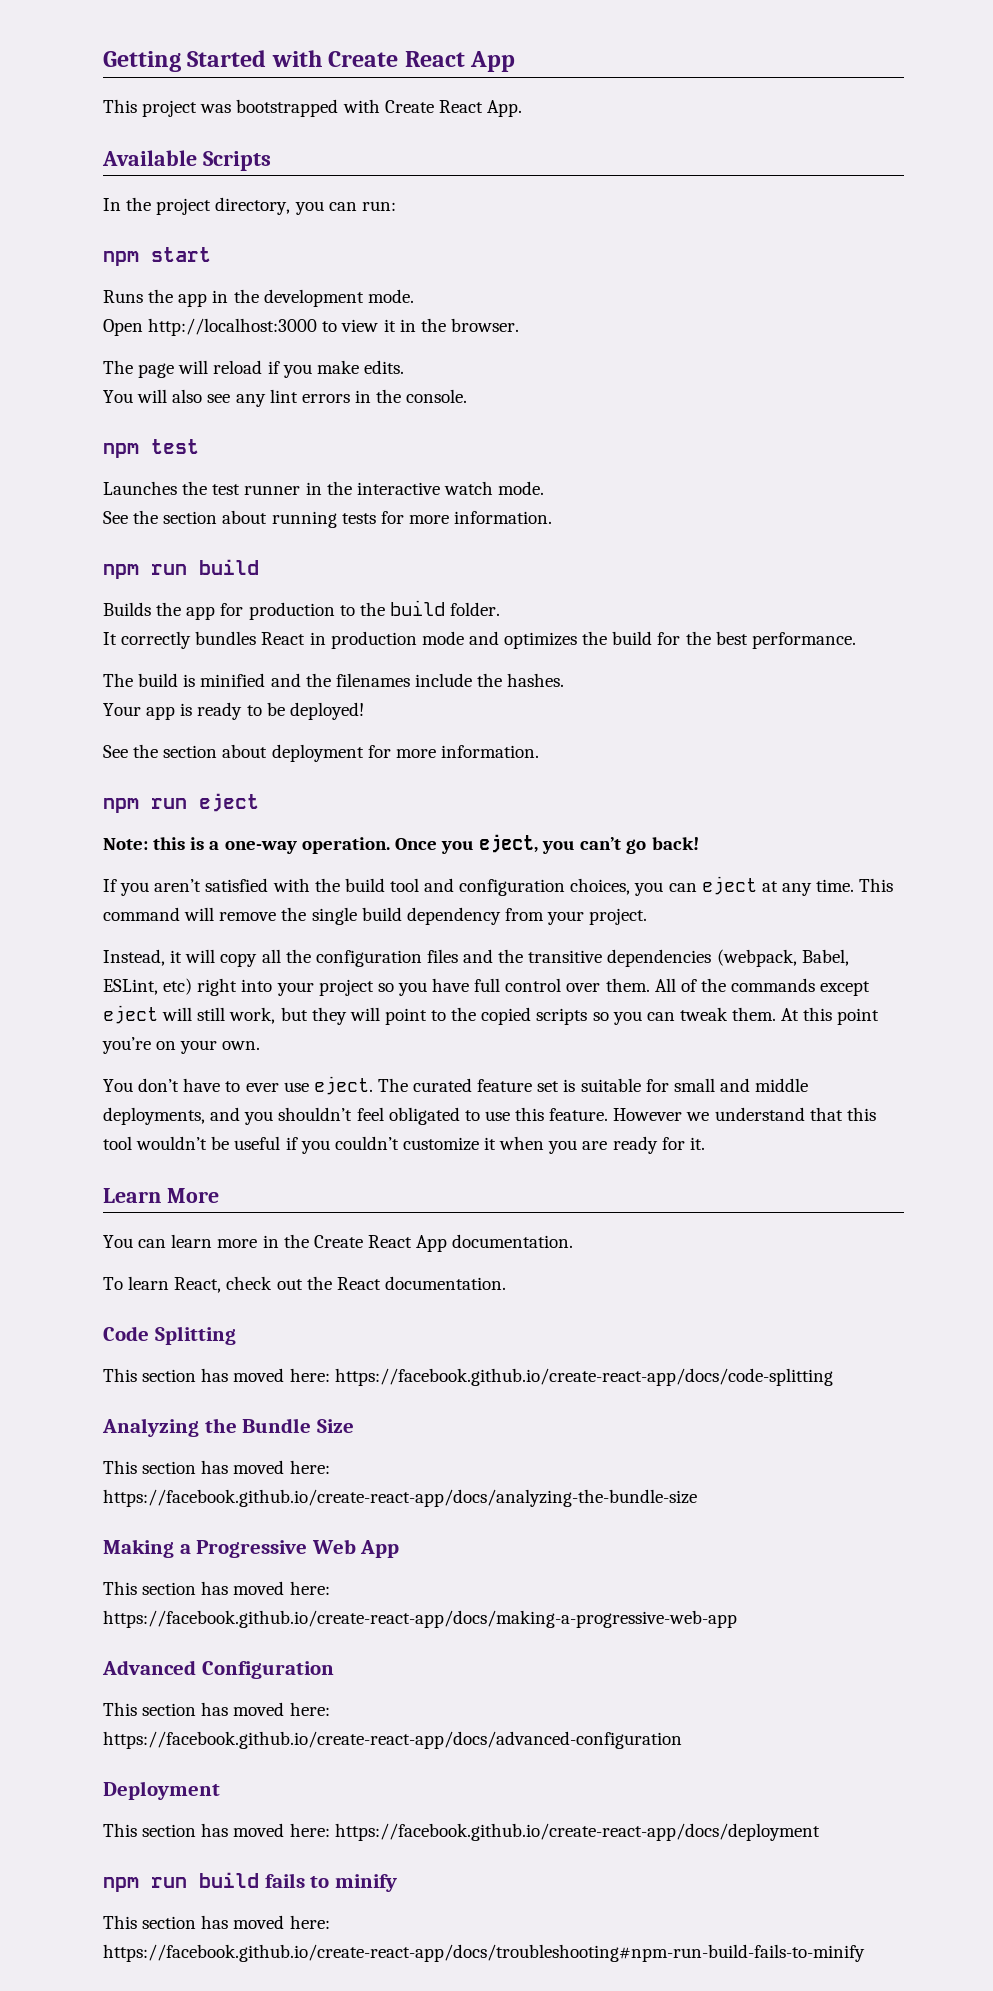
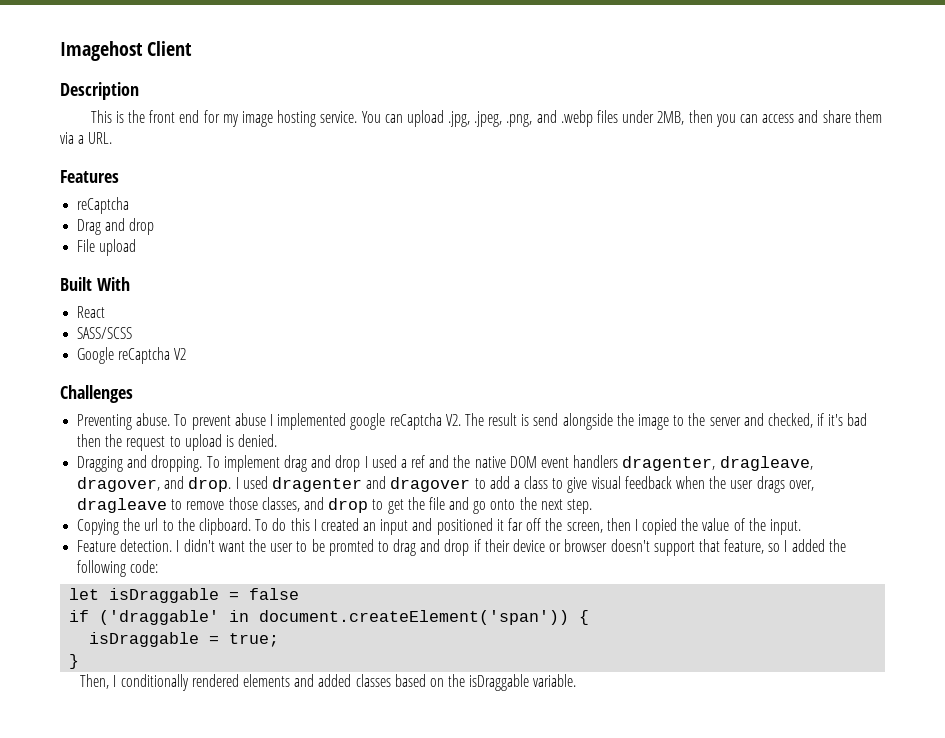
- Getting Started with Create React App
- This project was bootstrapped with Create React App.
- Available Scripts
- In the project directory, you can run:
- npm start
- Runs the app in the development mode.
- Open http://localhost:3000 to view it in the browser.
- The page will reload if you make edits.
- You will also see any lint errors in the console.
- npm test
- Launches the test runner in the interactive watch mode.
- See the section about running tests for more information.
- npm run build
- Builds the app for production to the build folder.
- It correctly bundles React in production mode and optimizes the build for the best performance.
- The build is minified and the filenames include the hashes.
- Your app is ready to be deployed!
- See the section about deployment for more information.
- npm run eject
- Note: this is a one-way operation. Once you eject, you can’t go back!
- If you aren’t satisfied with the build tool and configuration choices, you can eject at any time. This command will remove the single build dependency from your project.
- Instead, it will copy all the configuration files and the transitive dependencies (webpack, Babel, ESLint, etc) right into your project so you have full control over them. All of the commands except eject will still work, but they will point to the copied scripts so you can tweak them. At this point you’re on your own.
- You don’t have to ever use eject. The curated feature set is suitable for small and middle deployments, and you shouldn’t feel obligated to use this feature. However we understand that this tool wouldn’t be useful if you couldn’t customize it when you are ready for it.
- Learn More
- You can learn more in the Create React App documentation.
- To learn React, check out the React documentation.
- Code Splitting
- This section has moved here: https://facebook.github.io/create-react-app/docs/code-splitting
- Analyzing the Bundle Size
- This section has moved here: https://facebook.github.io/create-react-app/docs/analyzing-the-bundle-size
- Making a Progressive Web App
- This section has moved here: https://facebook.github.io/create-react-app/docs/making-a-progressive-web-app
- Advanced Configuration
- This section has moved here: https://facebook.github.io/create-react-app/docs/advanced-configuration
- Deployment
- This section has moved here: https://facebook.github.io/create-react-app/docs/deployment
- npm run build fails to minify
- This section has moved here: https://facebook.github.io/create-react-app/docs/troubleshooting#npm-run-build-fails-to-minify
+ Imagehost Client
+ Description
+ This is the front end for my image hosting service. You can upload .jpg, .jpeg, .png, and .webp files under 2MB, then you can access and share them via a URL.
+ Features
+ reCaptcha
+ Drag and drop
+ File upload
+ Built With
+ React
+ SASS/SCSS
+ Google reCaptcha V2
+ Challenges
+ Preventing abuse. To prevent abuse I implemented google reCaptcha V2. The result is send alongside the image to the server and checked, if it's bad then the request to upload is denied.
+ Dragging and dropping. To implement drag and drop I used a ref and the native DOM event handlers dragenter, dragleave, dragover, and drop. I used dragenter and dragover to add a class to give visual feedback when the user drags over, dragleave to remove those classes, and drop to get the file and go onto the next step.
+ Copying the url to the clipboard. To do this I created an input and positioned it far off the screen, then I copied the value of the input.
+ Feature detection. I didn't want the user to be promted to drag and drop if their device or browser doesn't support that feature, so I added the following code:
+ let isDraggable = false
+ if ('draggable' in document.createElement('span')) {
+ isDraggable = true;
+ }
+ Then, I conditionally rendered elements and added classes based on the isDraggable variable.

